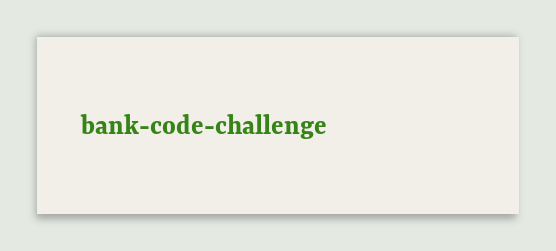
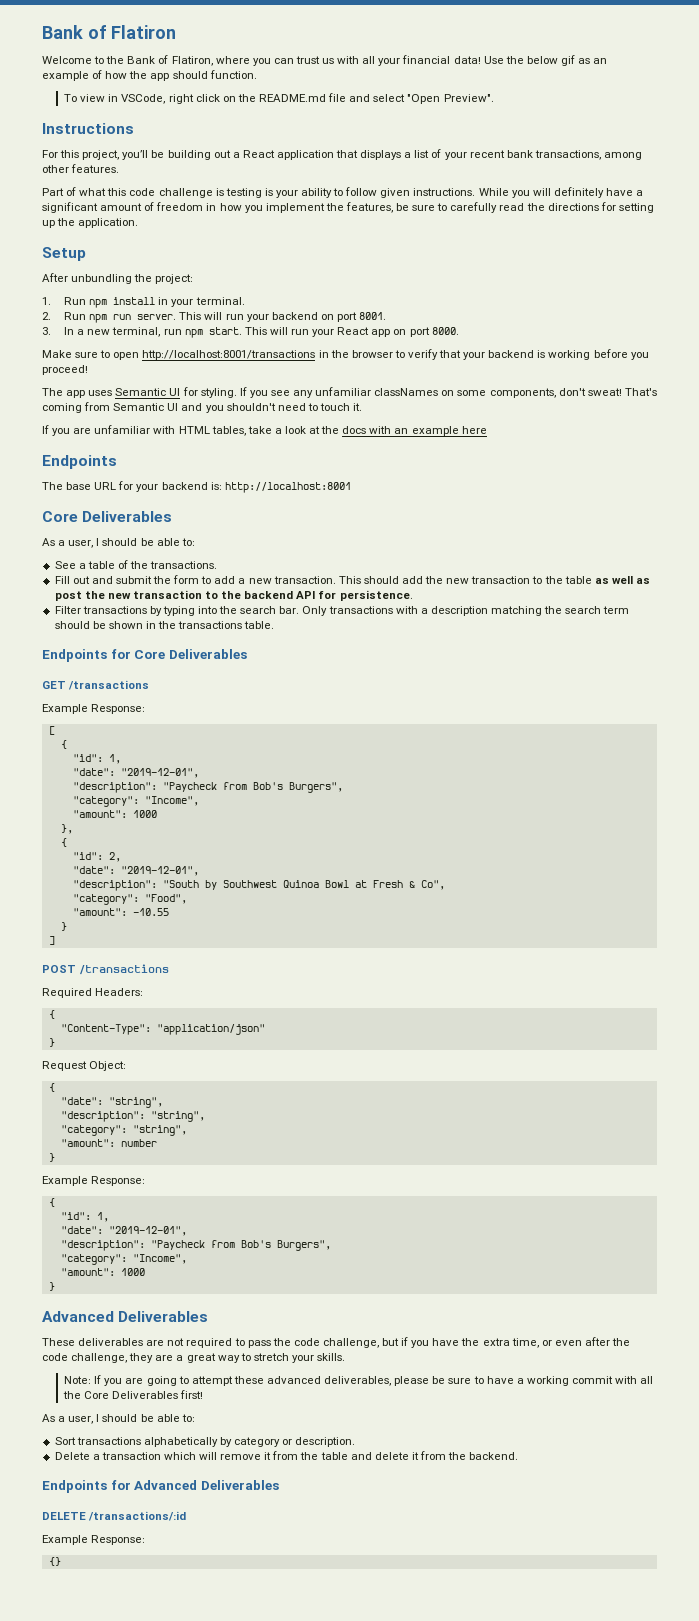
- bank-code-challenge
+ Bank of Flatiron
+ Welcome to the Bank of Flatiron, where you can trust us with all your financial data! Use the below gif as an example of how the app should function.
+ To view in VSCode, right click on the README.md file and select "Open Preview".
+ Instructions
+ For this project, you’ll be building out a React application that displays a list of your recent bank transactions, among other features.
+ Part of what this code challenge is testing is your ability to follow given instructions. While you will definitely have a significant amount of freedom in how you implement the features, be sure to carefully read the directions for setting up the application.
+ Setup
+ After unbundling the project:
+ 1. Run npm install in your terminal.
+ 2. Run npm run server. This will run your backend on port 8001.
+ 3. In a new terminal, run npm start. This will run your React app on port 8000.
+ Make sure to open http://localhost:8001/transactions in the browser to verify that your backend is working before you proceed!
+ The app uses Semantic UI for styling. If you see any unfamiliar classNames on some components, don't sweat! That's coming from Semantic UI and you shouldn't need to touch it.
+ If you are unfamiliar with HTML tables, take a look at the docs with an example here
+ Endpoints
+ The base URL for your backend is: http://localhost:8001
+ Core Deliverables
+ As a user, I should be able to:
+ See a table of the transactions.
+ Fill out and submit the form to add a new transaction. This should add the new transaction to the table as well as post the new transaction to the backend API for persistence.
+ Filter transactions by typing into the search bar. Only transactions with a description matching the search term should be shown in the transactions table.
+ Endpoints for Core Deliverables
+ GET /transactions
+ Example Response:
+ [
+ {
+ "id": 1,
+ "date": "2019-12-01",
+ "description": "Paycheck from Bob's Burgers",
+ "category": "Income",
+ "amount": 1000
+ },
+ {
+ "id": 2,
+ "date": "2019-12-01",
+ "description": "South by Southwest Quinoa Bowl at Fresh & Co",
+ "category": "Food",
+ "amount": -10.55
+ }
+ ]
+ POST /transactions
+ Required Headers:
+ {
+ "Content-Type": "application/json"
+ }
+ Request Object:
+ {
+ "date": "string",
+ "description": "string",
+ "category": "string",
+ "amount": number
+ }
+ Example Response:
+ {
+ "id": 1,
+ "date": "2019-12-01",
+ "description": "Paycheck from Bob's Burgers",
+ "category": "Income",
+ "amount": 1000
+ }
+ Advanced Deliverables
+ These deliverables are not required to pass the code challenge, but if you have the extra time, or even after the code challenge, they are a great way to stretch your skills.
+ Note: If you are going to attempt these advanced deliverables, please be sure to have a working commit with all the Core Deliverables first!
+ As a user, I should be able to:
+ Sort transactions alphabetically by category or description.
+ Delete a transaction which will remove it from the table and delete it from the backend.
+ Endpoints for Advanced Deliverables
+ DELETE /transactions/:id
+ Example Response:
+ {}

